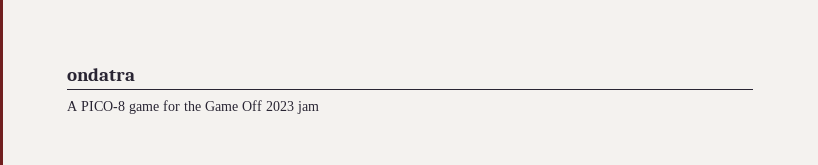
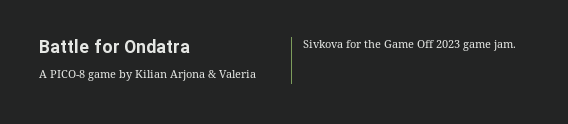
- ondatra
+ Battle for Ondatra
- A PICO-8 game for the Game Off 2023 jam
+ A PICO-8 game by Kilian Arjona & Valeria Sivkova for the Game Off 2023 game jam.

